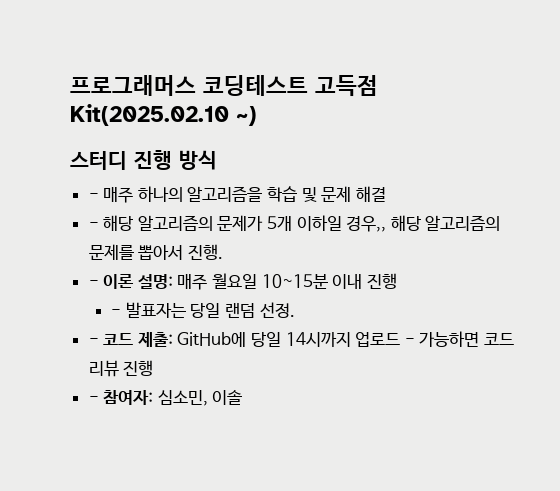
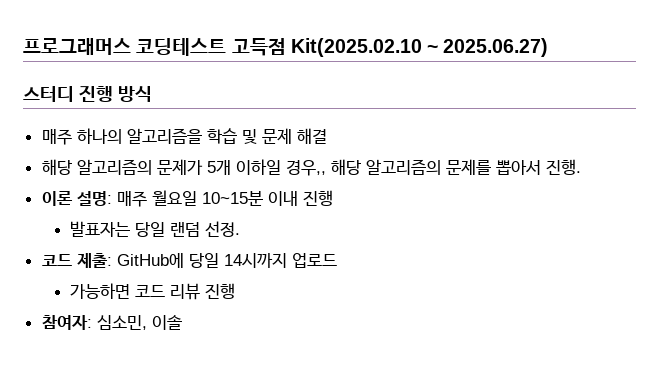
- 프로그래머스 코딩테스트 고득점 Kit(2025.02.10 ~)
+ 프로그래머스 코딩테스트 고득점 Kit(2025.02.10 ~ 2025.06.27)
- - 매주 하나의 알고리즘을 학습 및 문제 해결
+ 매주 하나의 알고리즘을 학습 및 문제 해결
- - 해당 알고리즘의 문제가 5개 이하일 경우,, 해당 알고리즘의 문제를 뽑아서 진행.
+ 해당 알고리즘의 문제가 5개 이하일 경우,, 해당 알고리즘의 문제를 뽑아서 진행.
- - 이론 설명: 매주 월요일 10~15분 이내 진행
+ 이론 설명: 매주 월요일 10~15분 이내 진행
- - 발표자는 당일 랜덤 선정.
+ 발표자는 당일 랜덤 선정.
- - 코드 제출: GitHub에 당일 14시까지 업로드 - 가능하면 코드 리뷰 진행
+ 코드 제출: GitHub에 당일 14시까지 업로드
+ 가능하면 코드 리뷰 진행
- - 참여자: 심소민, 이솔
+ 참여자: 심소민, 이솔

